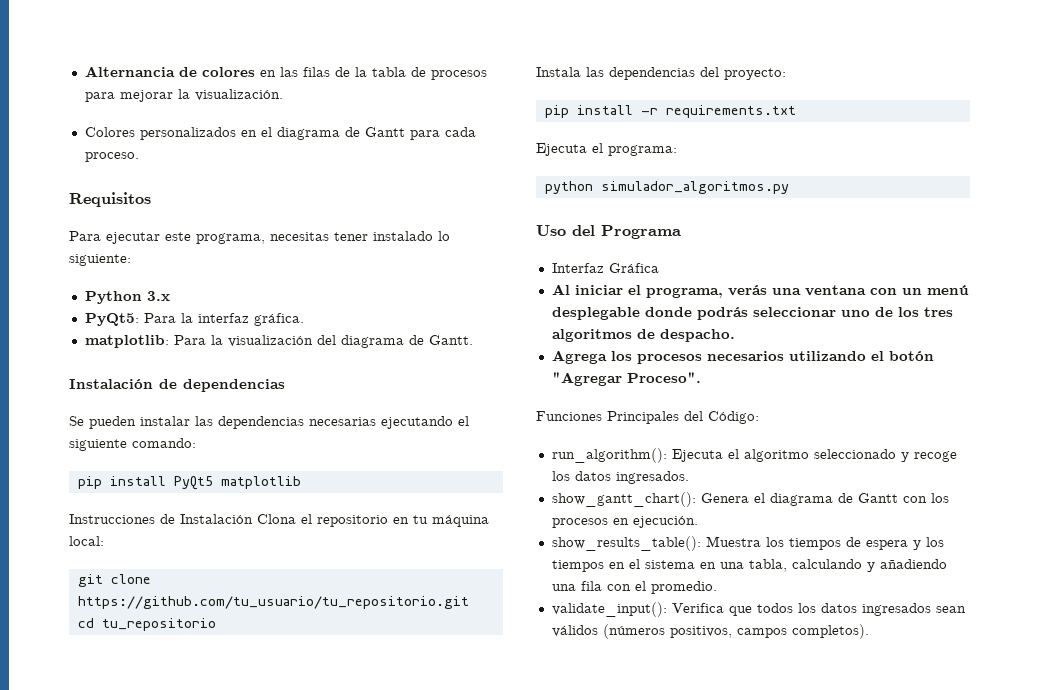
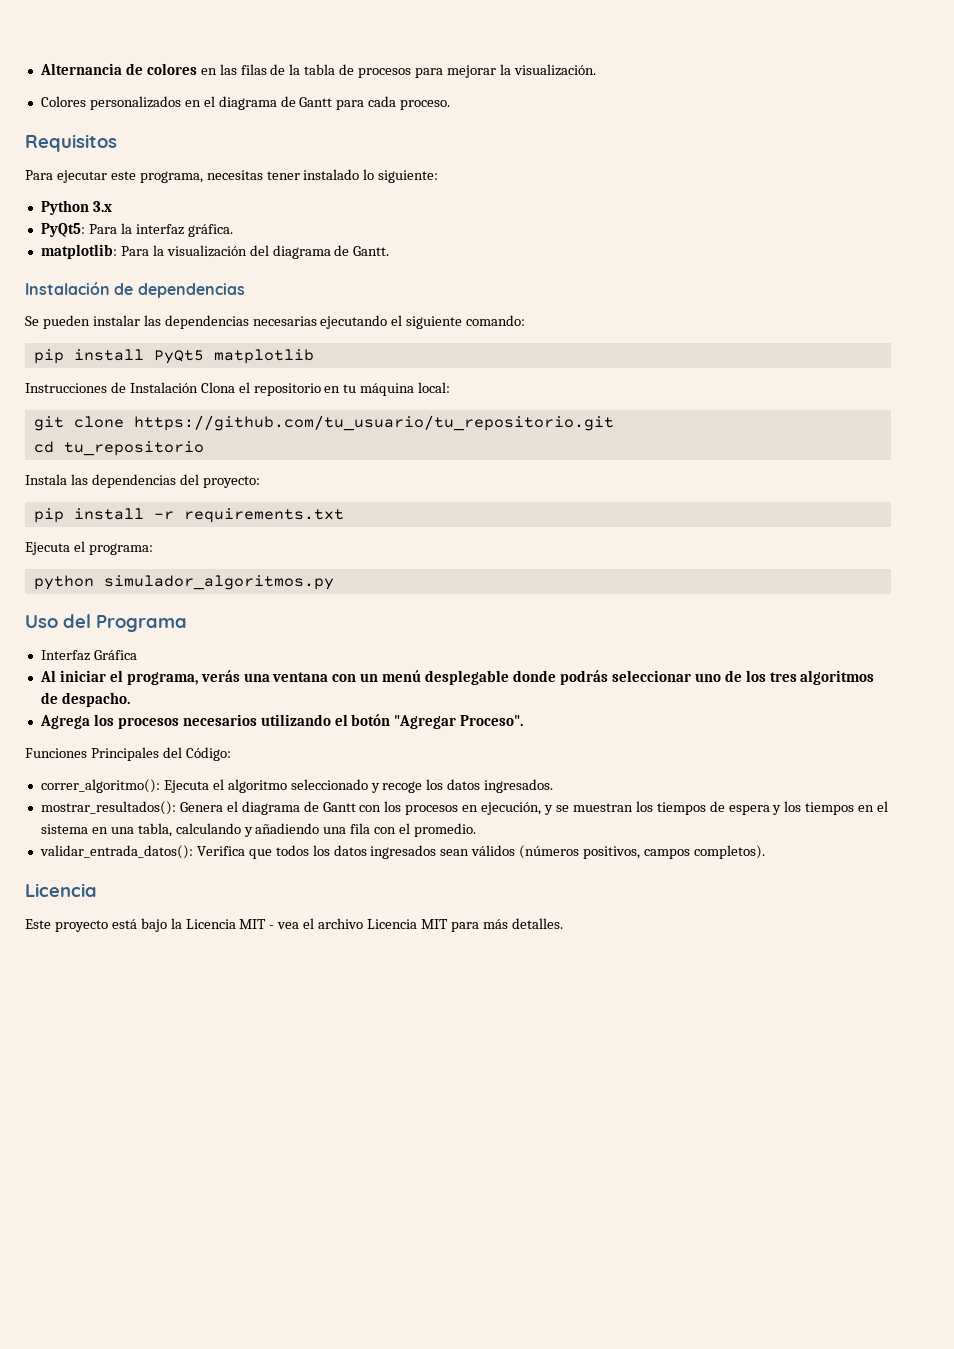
- run_algorithm(): Ejecuta el algoritmo seleccionado y recoge los datos ingresados.
+ correr_algoritmo(): Ejecuta el algoritmo seleccionado y recoge los datos ingresados.
- show_gantt_chart(): Genera el diagrama de Gantt con los procesos en ejecución.
- show_results_table(): Muestra los tiempos de espera y los tiempos en el sistema en una tabla, calculando y añadiendo una fila con el promedio.
+ mostrar_resultados(): Genera el diagrama de Gantt con los procesos en ejecución, y se muestran los tiempos de espera y los tiempos en el sistema en una tabla, calculando y añadiendo una fila con el promedio.
- validate_input(): Verifica que todos los datos ingresados sean válidos (números positivos, campos completos).
+ validar_entrada_datos(): Verifica que todos los datos ingresados sean válidos (números positivos, campos completos).
+ Licencia
+ Este proyecto está bajo la Licencia MIT - vea el archivo Licencia MIT para más detalles.

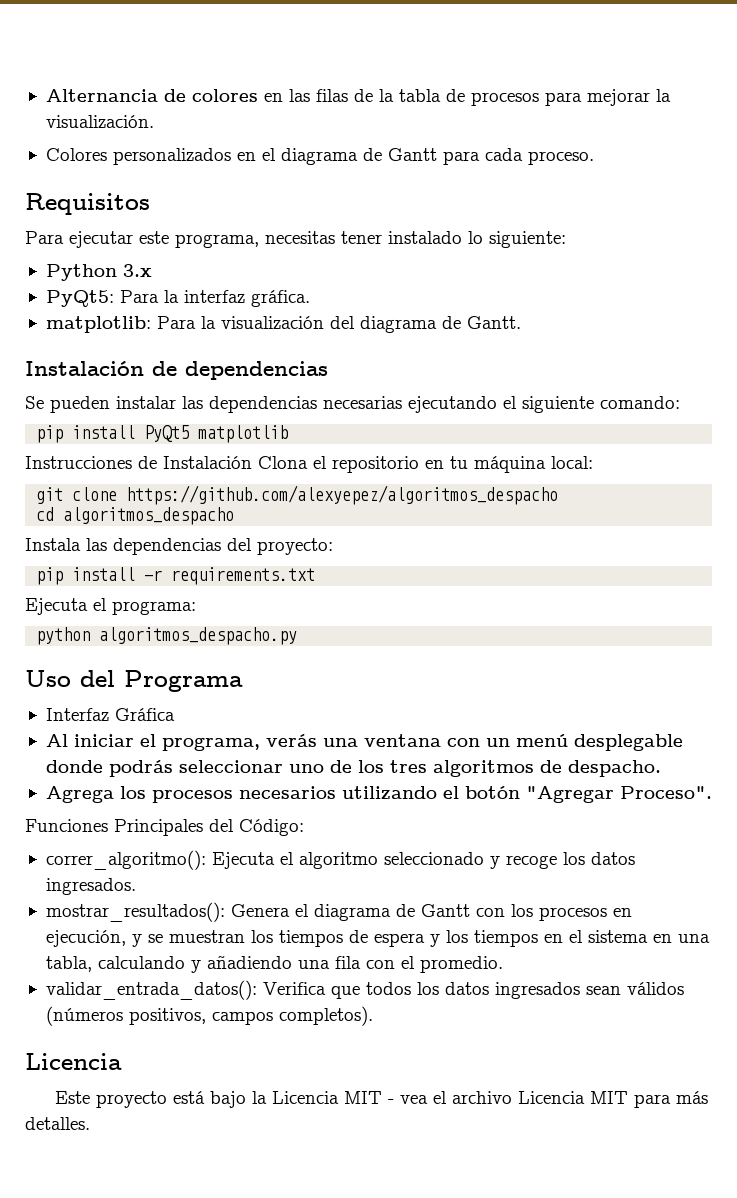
- git clone https://github.com/tu_usuario/tu_repositorio.git
+ git clone https://github.com/alexyepez/algoritmos_despacho
- cd tu_repositorio
+ cd algoritmos_despacho
- python simulador_algoritmos.py
+ python algoritmos_despacho.py

